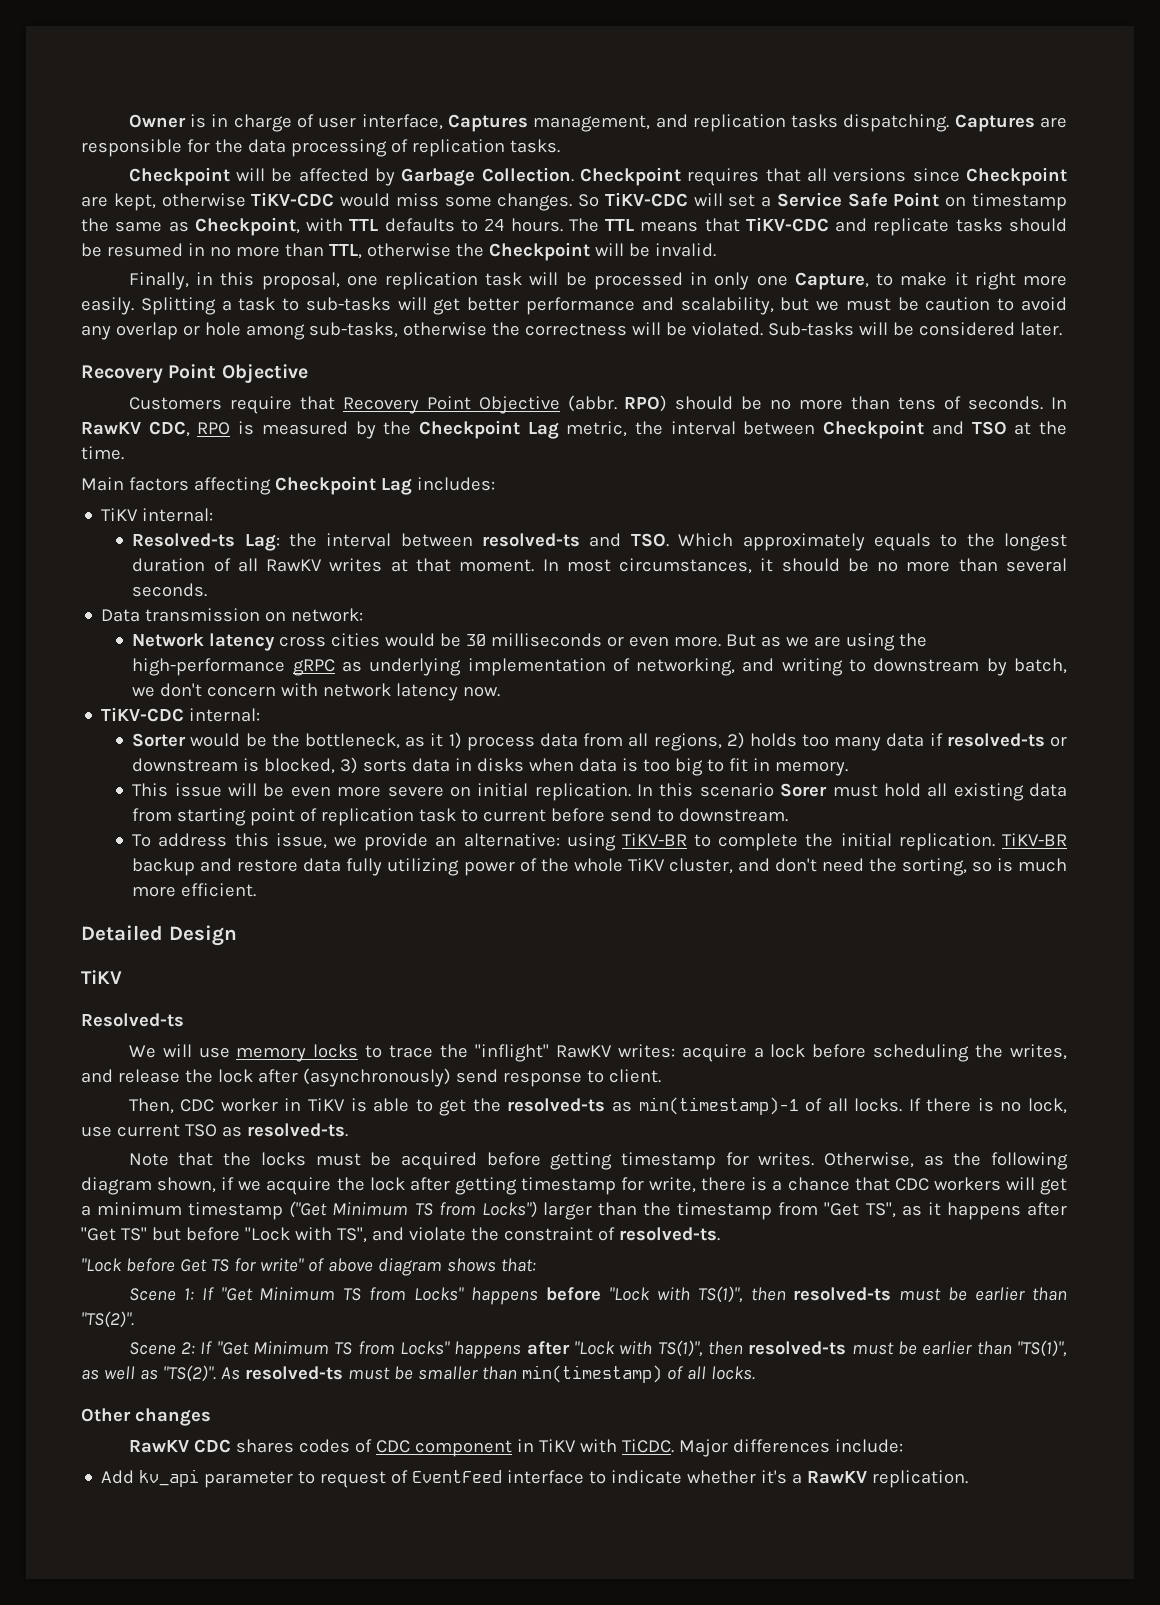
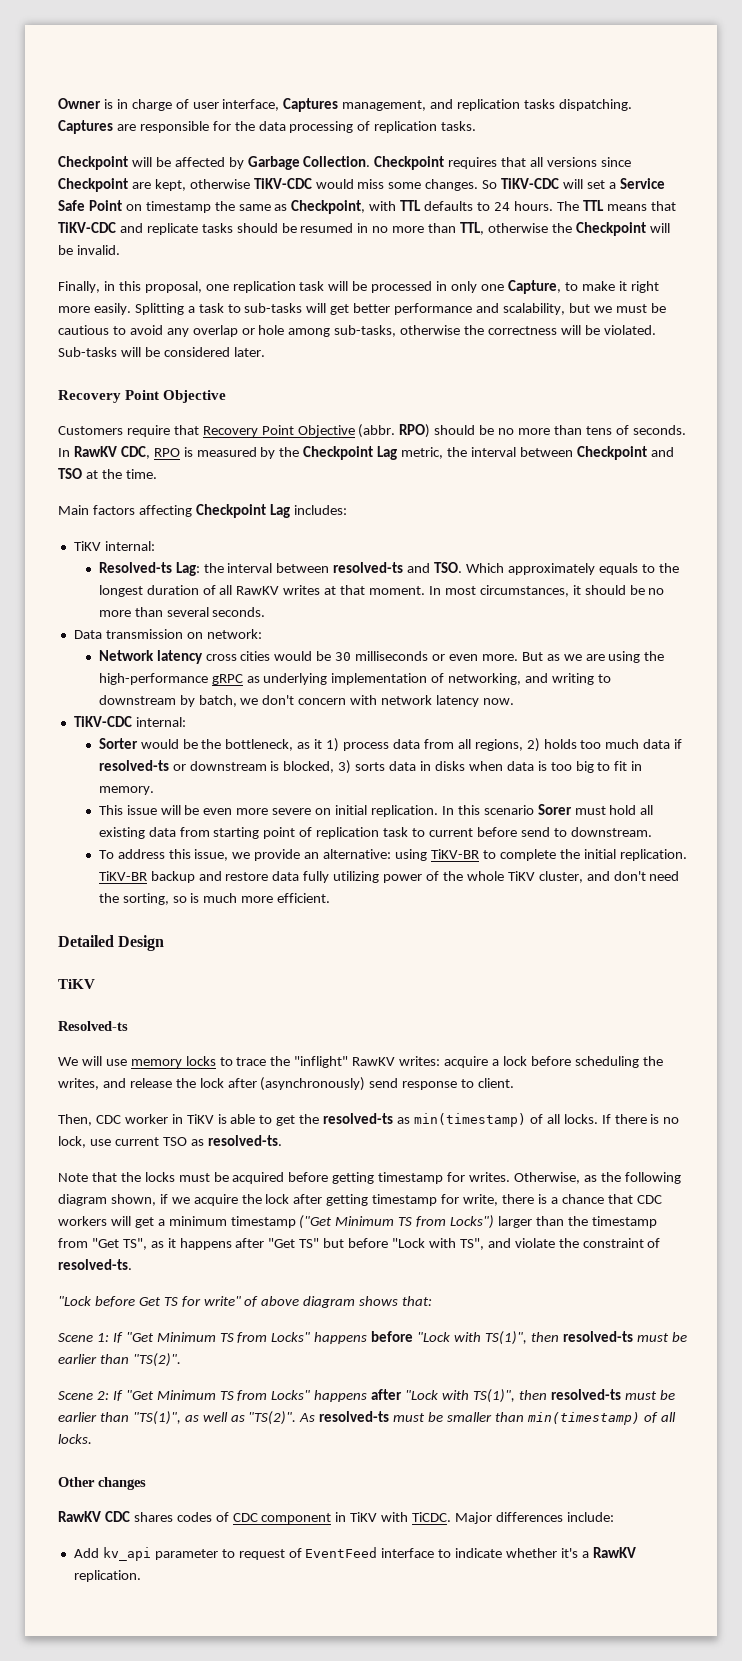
- Splitting a task to sub-tasks will get better performance and scalability, but we must be caution to avoid any overlap or hole among sub-tasks, otherwise the correctness will be violated.
+ Splitting a task to sub-tasks will get better performance and scalability, but we must be cautious to avoid any overlap or hole among sub-tasks, otherwise the correctness will be violated.
- Sorter would be the bottleneck, as it 1) process data from all regions, 2) holds too many data if resolved-ts or downstream is blocked, 3) sorts data in disks when data is too big to fit in memory.
+ Sorter would be the bottleneck, as it 1) process data from all regions, 2) holds too much data if resolved-ts or downstream is blocked, 3) sorts data in disks when data is too big to fit in memory.
- Then, CDC worker in TiKV is able to get the resolved-ts as min(timestamp)-1 of all locks.
+ Then, CDC worker in TiKV is able to get the resolved-ts as min(timestamp) of all locks.

